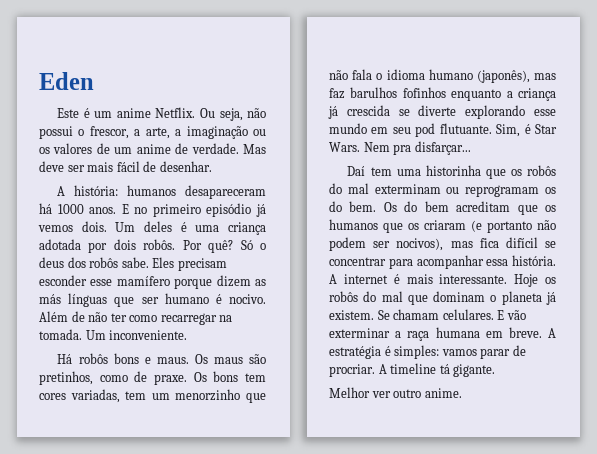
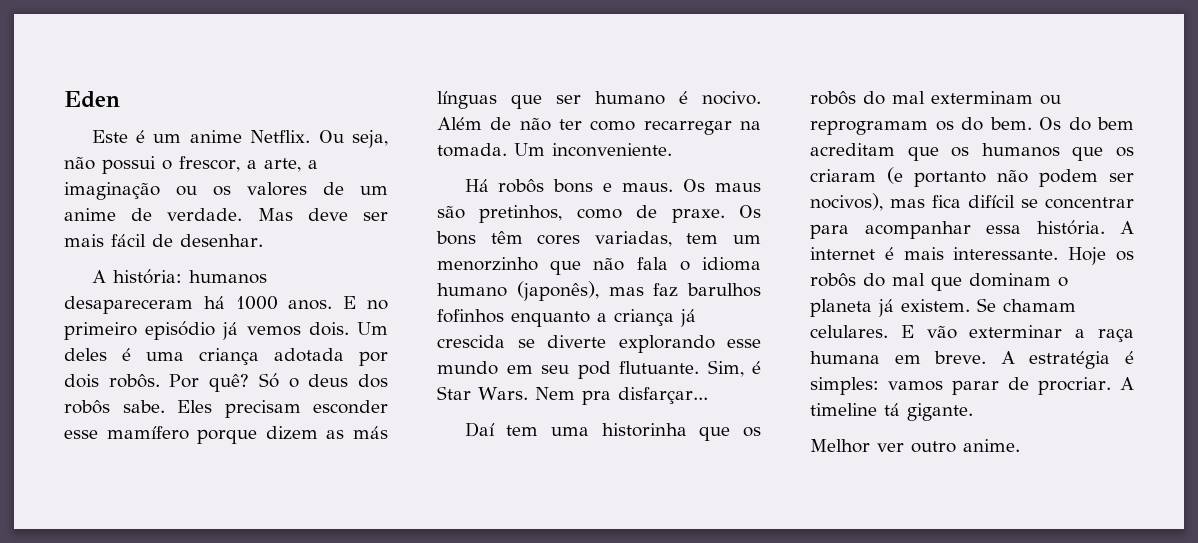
- Os bons tem cores variadas, tem um menorzinho que não fala o idioma humano (japonês), mas faz barulhos fofinhos enquanto a criança já crescida se diverte explorando esse mundo em seu pod flutuante.
+ Os bons têm cores variadas, tem um menorzinho que não fala o idioma humano (japonês), mas faz barulhos fofinhos enquanto a criança já crescida se diverte explorando esse mundo em seu pod flutuante.

